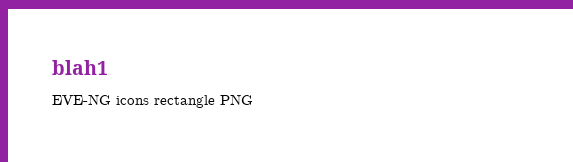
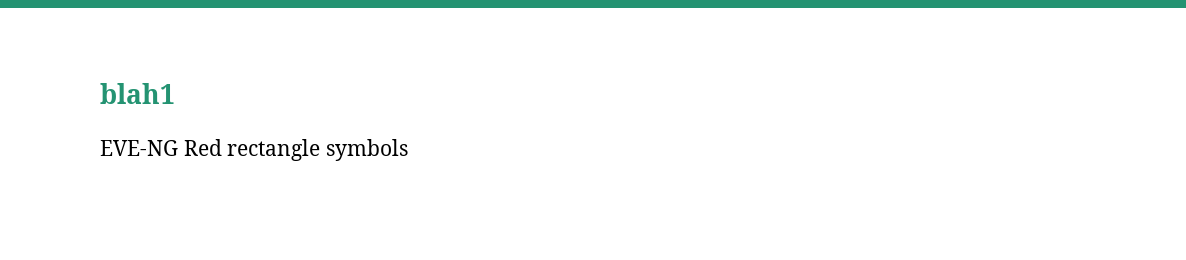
- EVE-NG icons rectangle PNG
+ EVE-NG Red rectangle symbols

